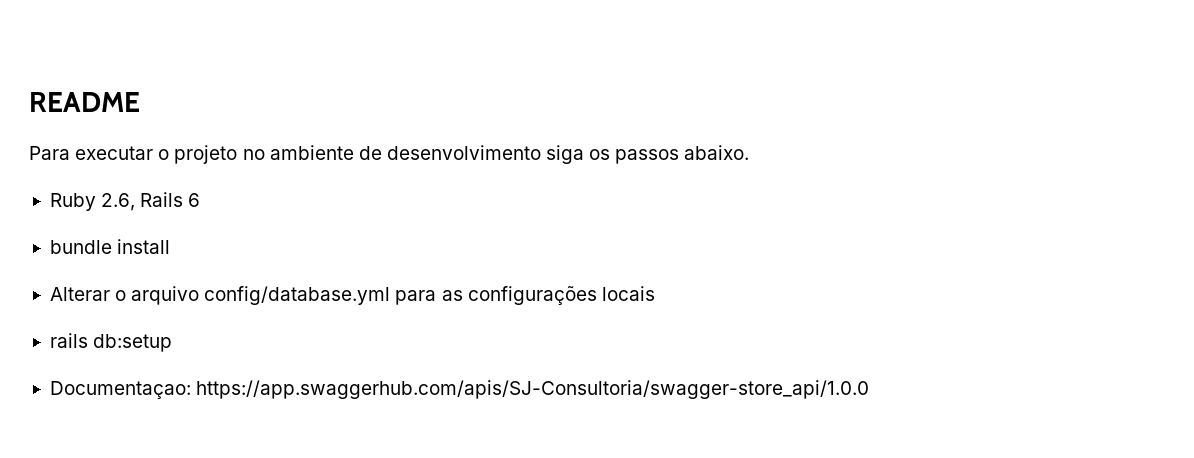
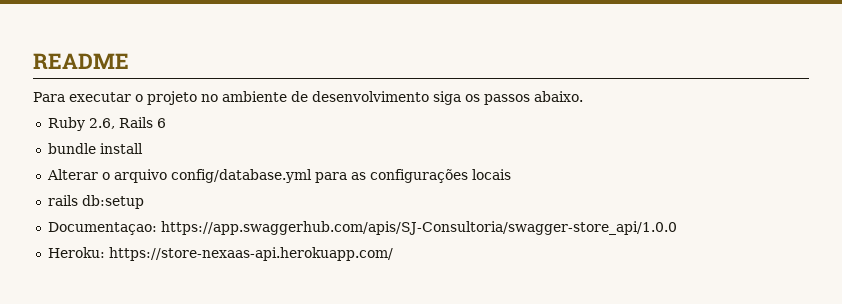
+ Heroku: https://store-nexaas-api.herokuapp.com/

